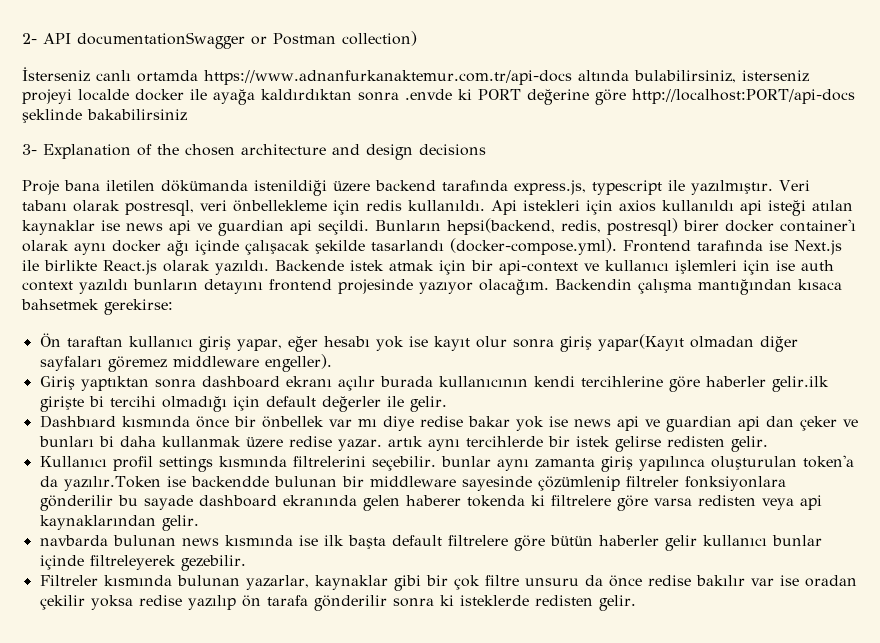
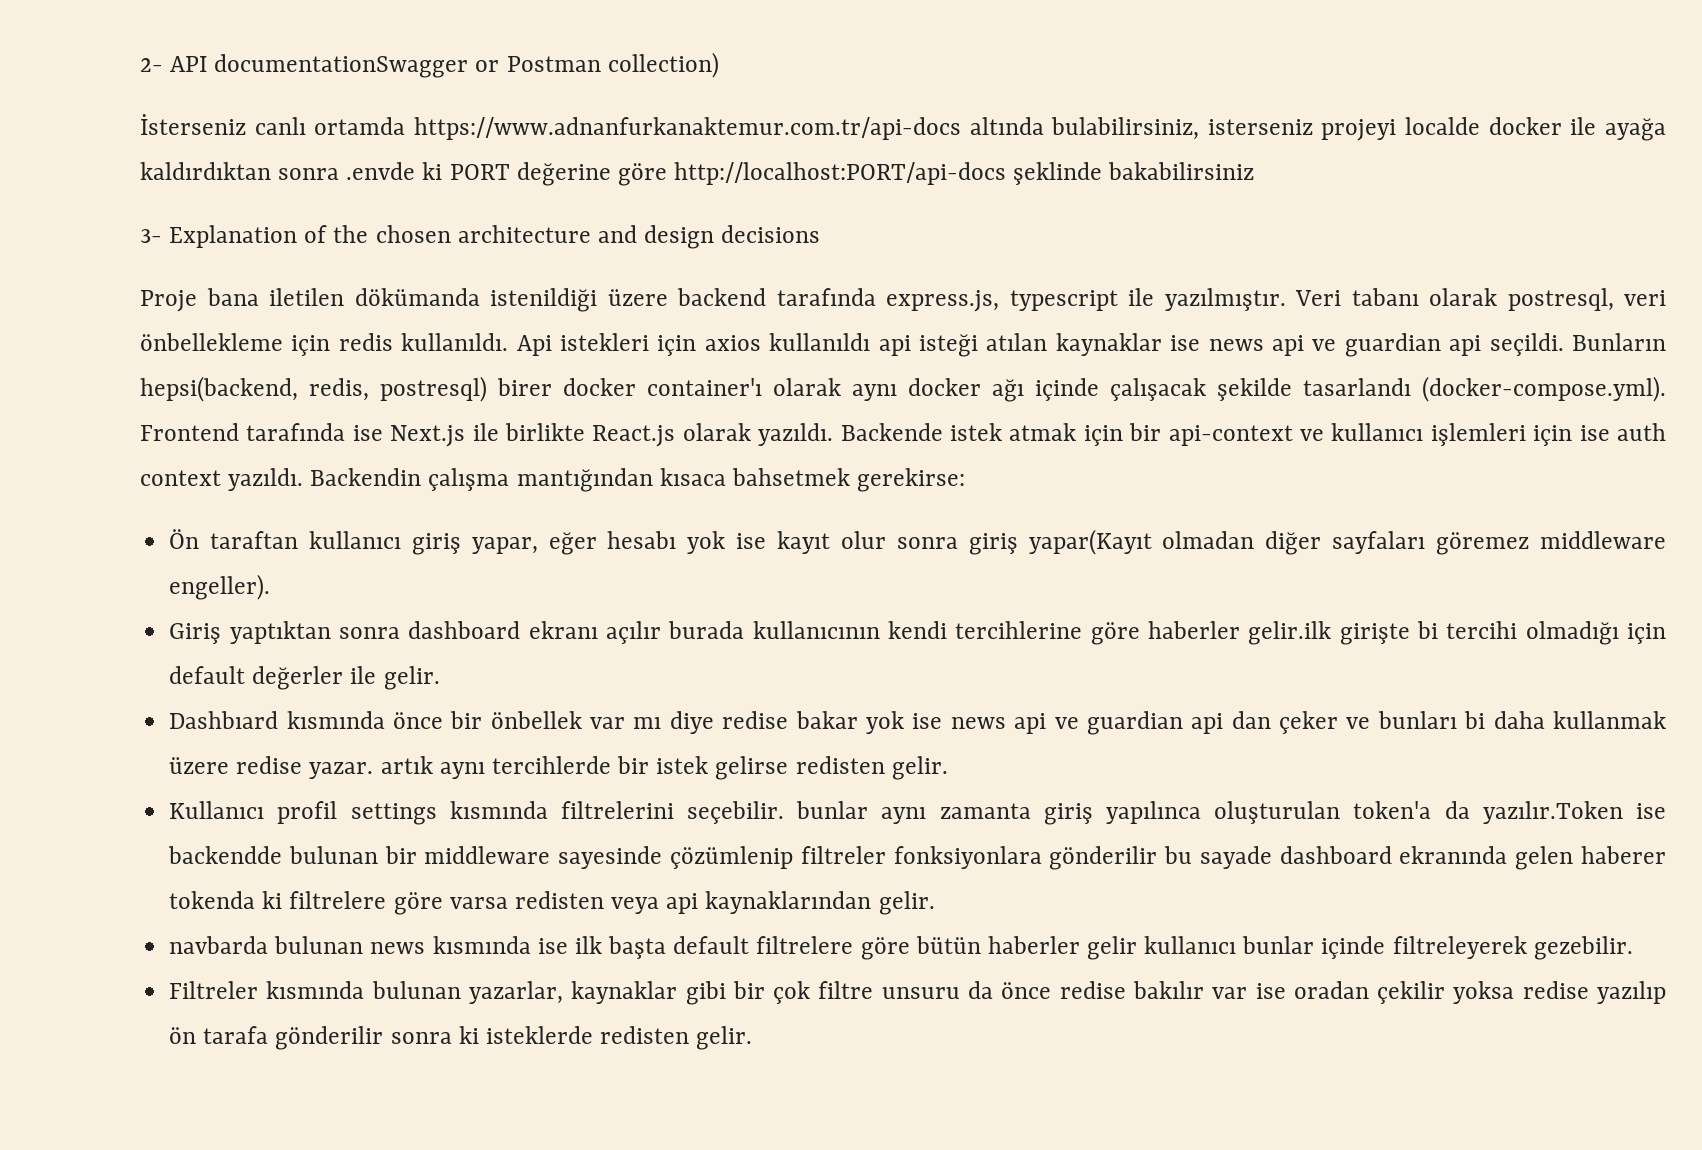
- Backende istek atmak için bir api-context ve kullanıcı işlemleri için ise auth context yazıldı bunların detayını frontend projesinde yazıyor olacağım.
+ Backende istek atmak için bir api-context ve kullanıcı işlemleri için ise auth context yazıldı.

